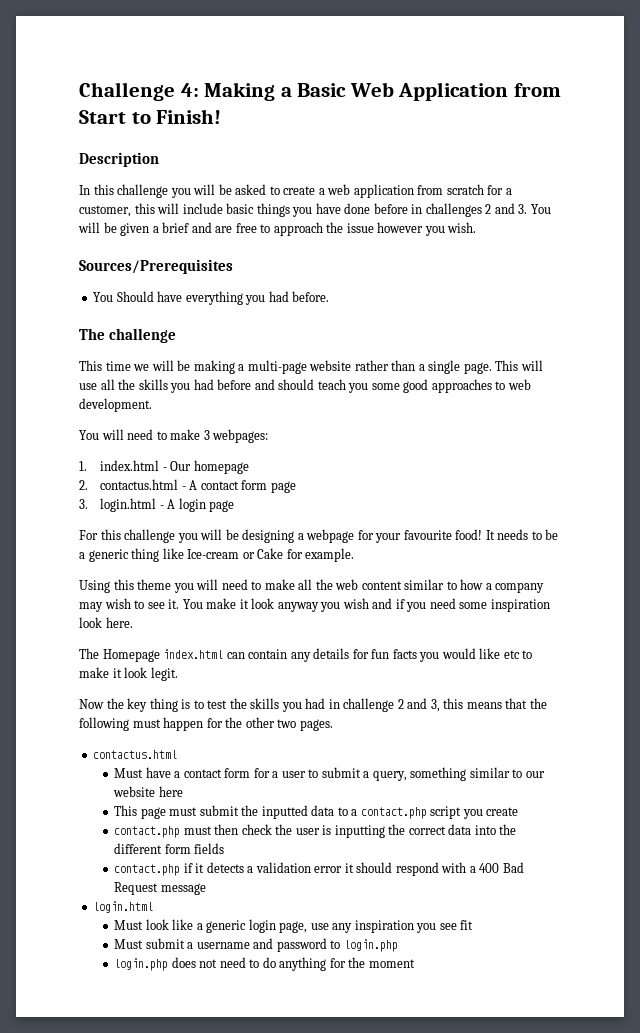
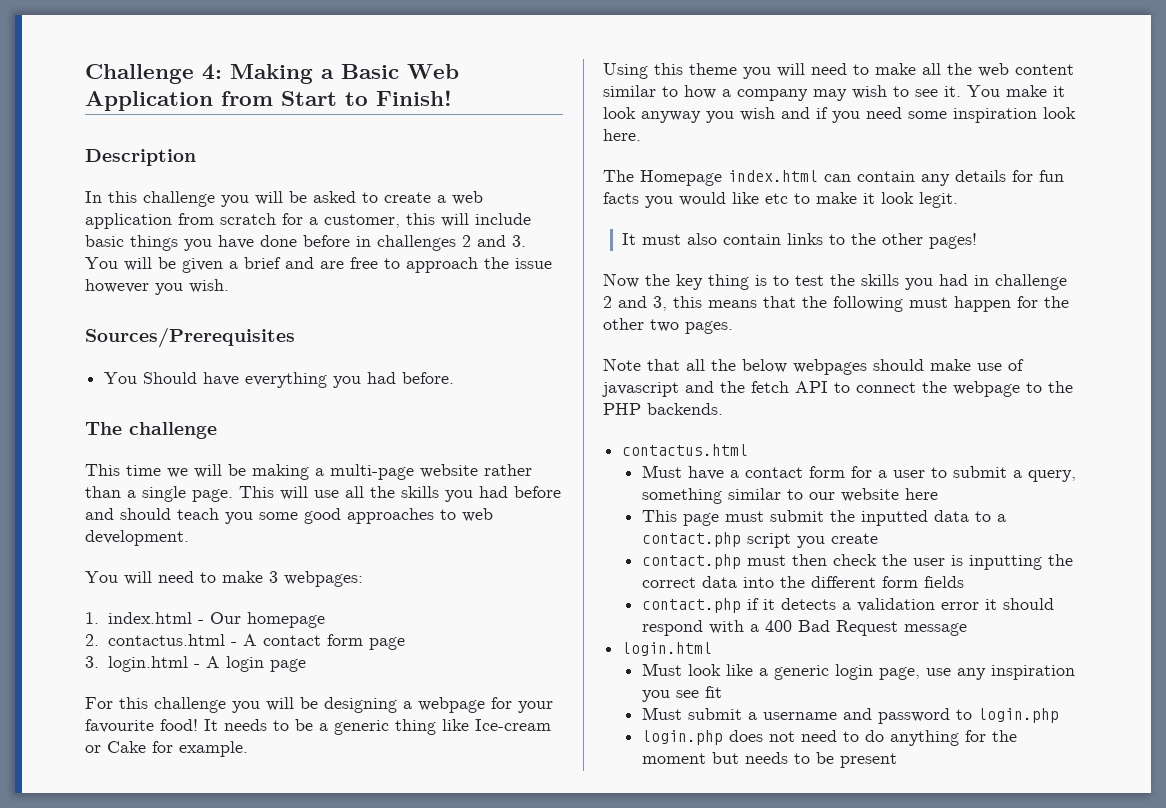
+ It must also contain links to the other pages!
+ Note that all the below webpages should make use of javascript and the fetch API to connect the webpage to the PHP backends.
- login.php does not need to do anything for the moment
+ login.php does not need to do anything for the moment but needs to be present

